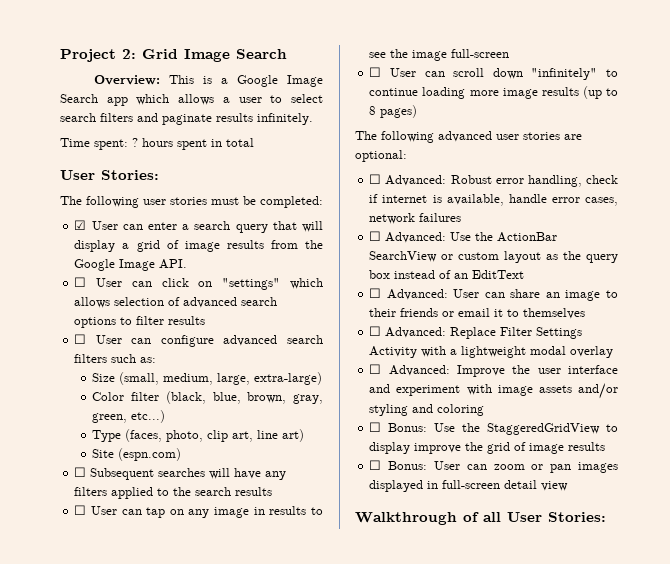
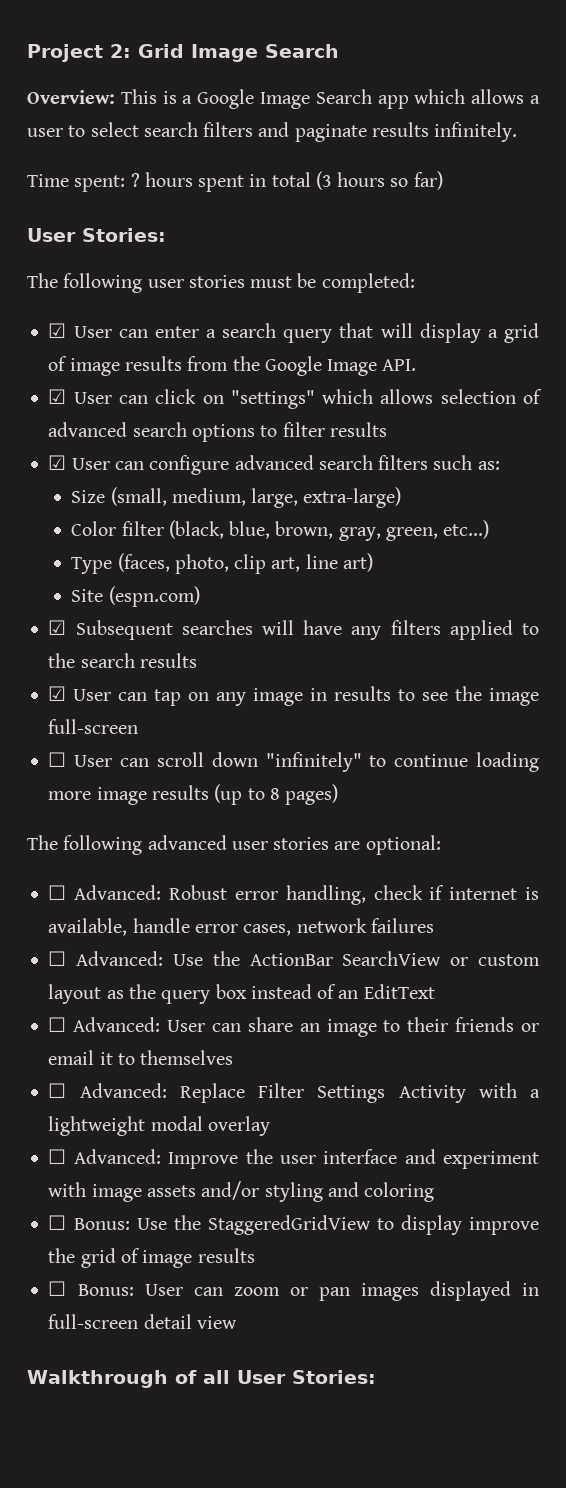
- Time spent: ? hours spent in total
+ Time spent: ? hours spent in total (3 hours so far)
- ☐ User can click on "settings" which allows selection of advanced search options to filter results
+ ☑ User can click on "settings" which allows selection of advanced search options to filter results
- ☐ User can configure advanced search filters such as:
+ ☑ User can configure advanced search filters such as:
- ☐ Subsequent searches will have any filters applied to the search results
+ ☑ Subsequent searches will have any filters applied to the search results
- ☐ User can tap on any image in results to see the image full-screen
+ ☑ User can tap on any image in results to see the image full-screen

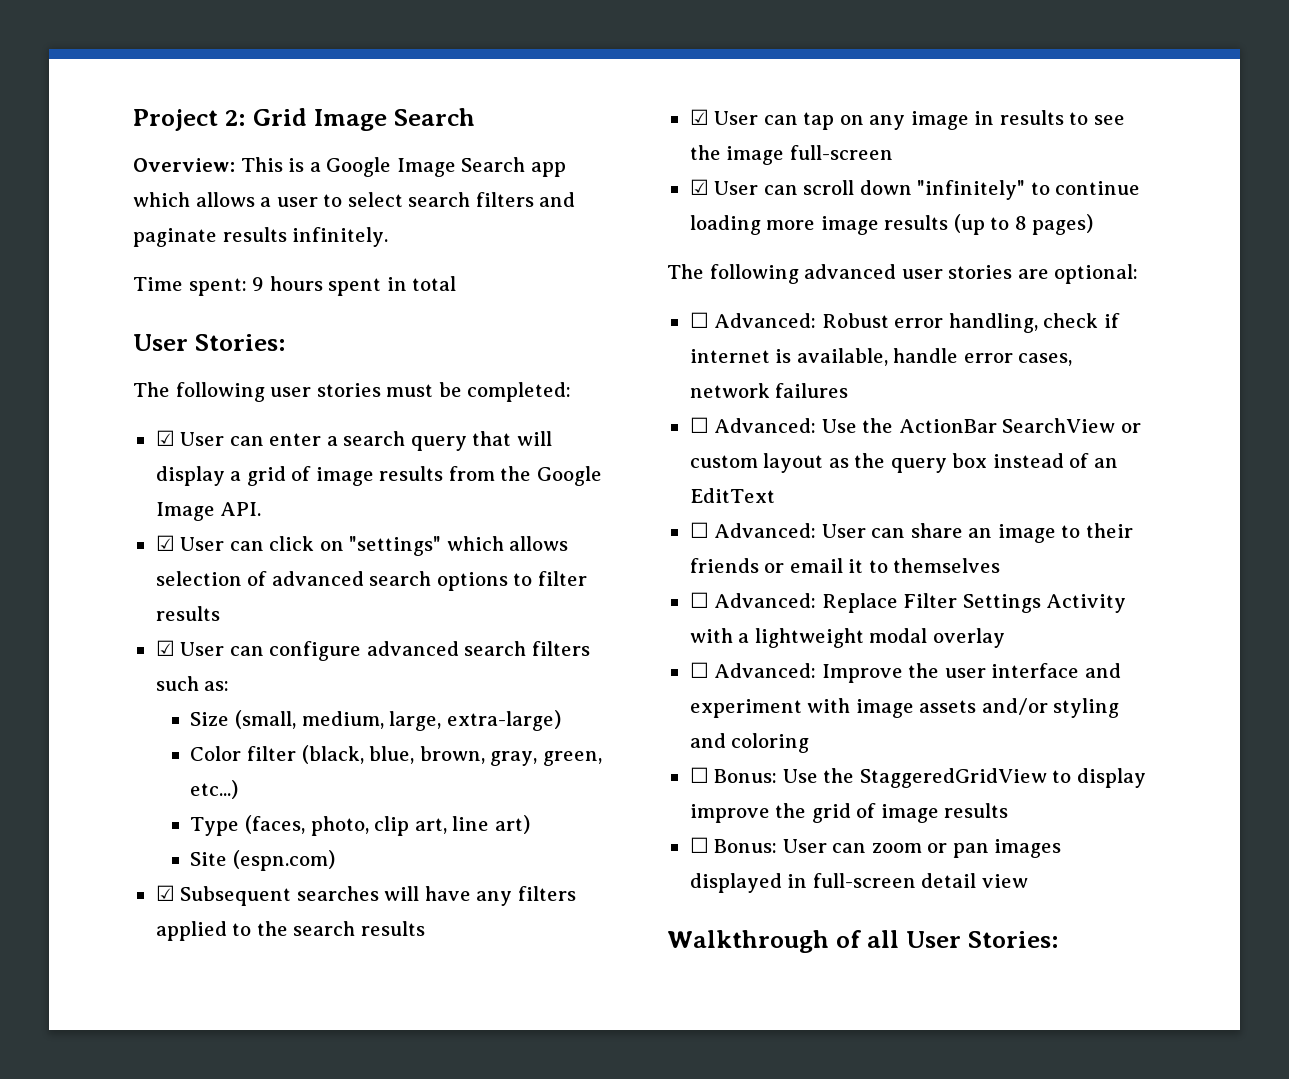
- Time spent: ? hours spent in total (3 hours so far)
+ Time spent: 9 hours spent in total
- ☐ User can scroll down "infinitely" to continue loading more image results (up to 8 pages)
+ ☑ User can scroll down "infinitely" to continue loading more image results (up to 8 pages)

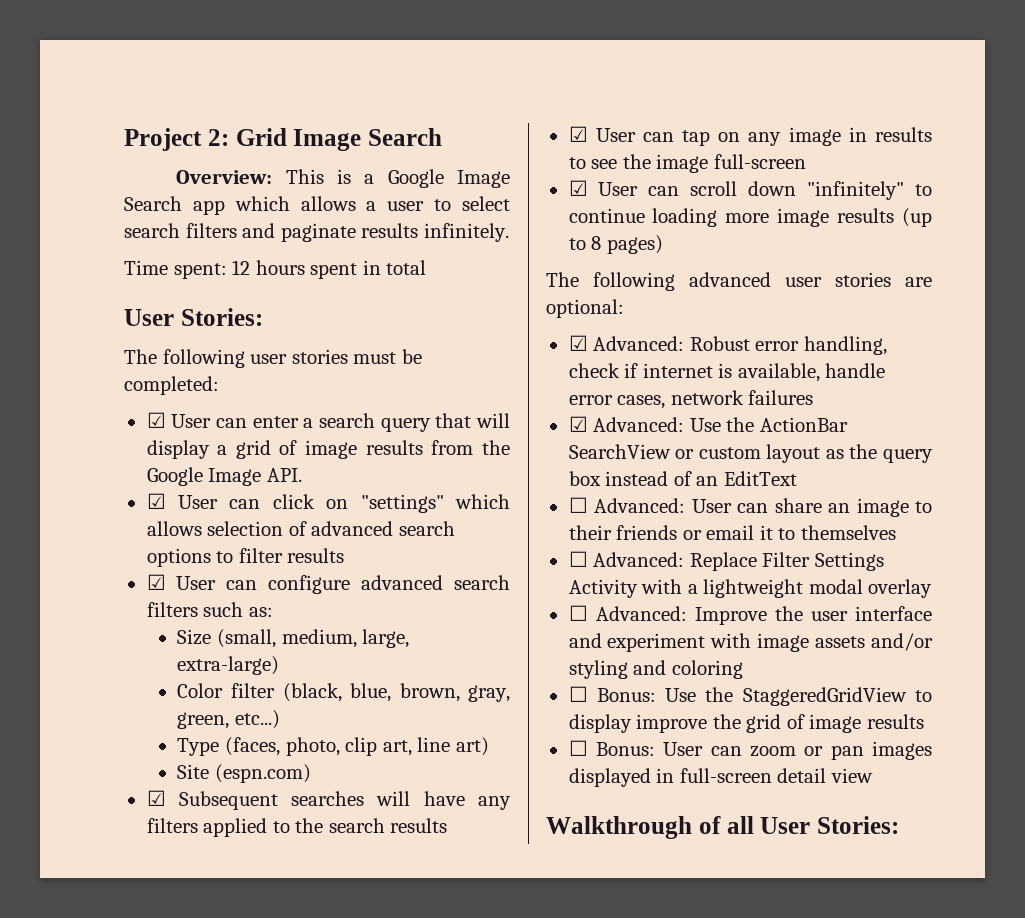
- Time spent: 9 hours spent in total
+ Time spent: 12 hours spent in total
- ☐ Advanced: Robust error handling, check if internet is available, handle error cases, network failures
+ ☑ Advanced: Robust error handling, check if internet is available, handle error cases, network failures
- ☐ Advanced: Use the ActionBar SearchView or custom layout as the query box instead of an EditText
+ ☑ Advanced: Use the ActionBar SearchView or custom layout as the query box instead of an EditText

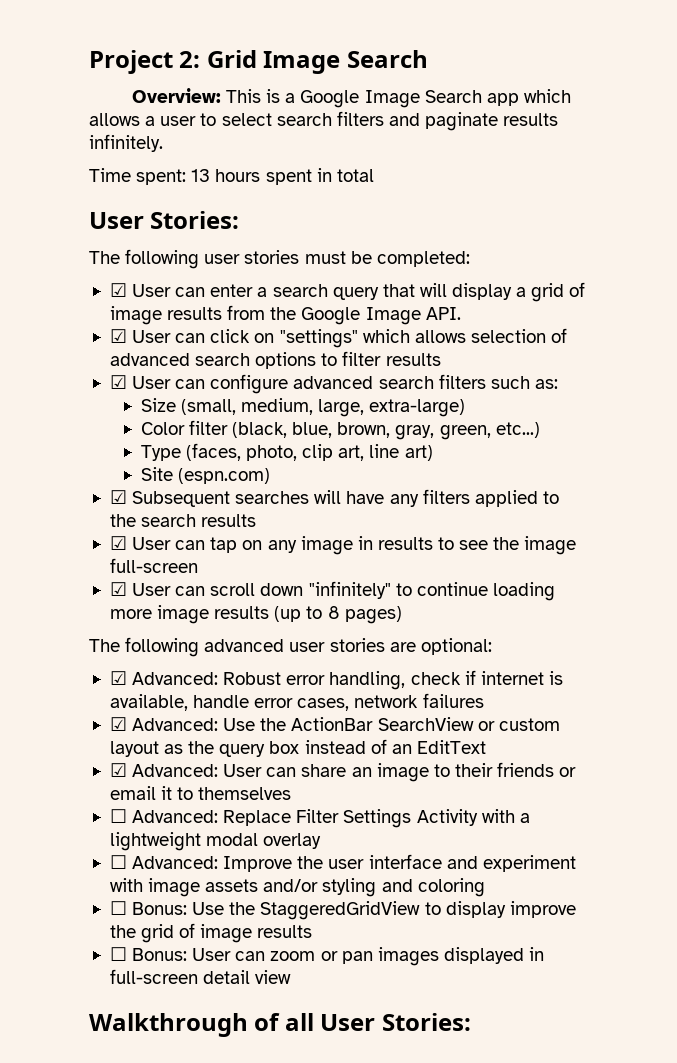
- Time spent: 12 hours spent in total
+ Time spent: 13 hours spent in total
- ☐ Advanced: User can share an image to their friends or email it to themselves
+ ☑ Advanced: User can share an image to their friends or email it to themselves

